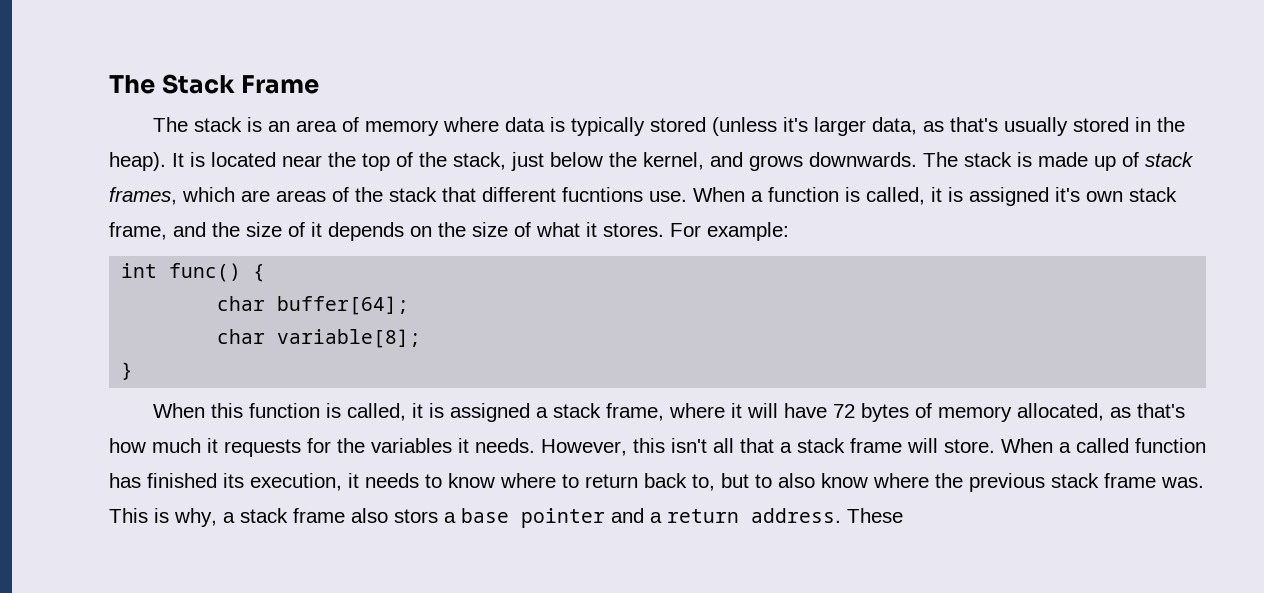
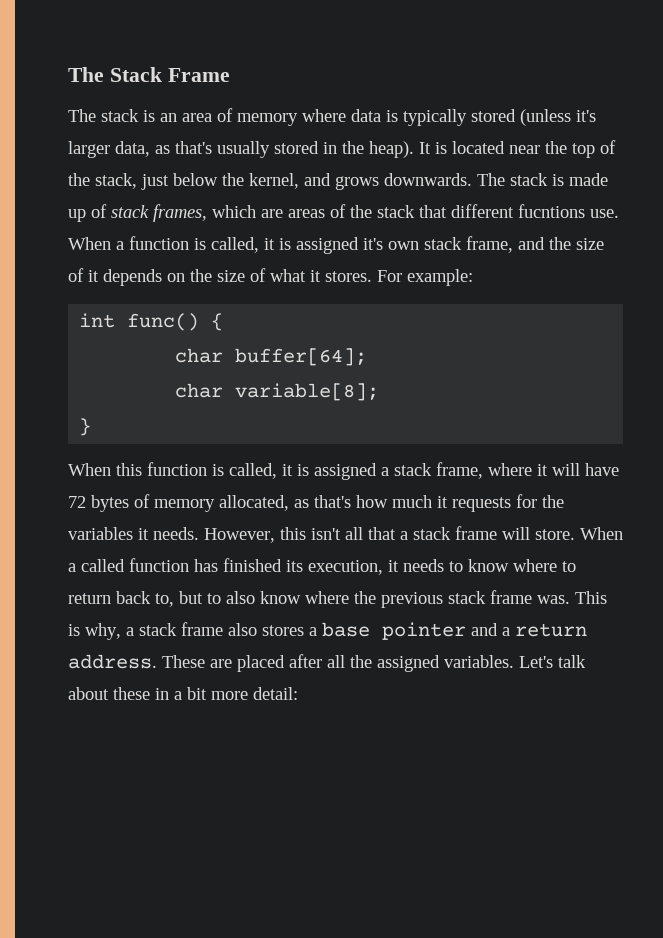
- This is why, a stack frame also stors a base pointer and a return address.
+ This is why, a stack frame also stores a base pointer and a return address.
- These
+ These are placed after all the assigned variables. Let's talk about these in a bit more detail:

